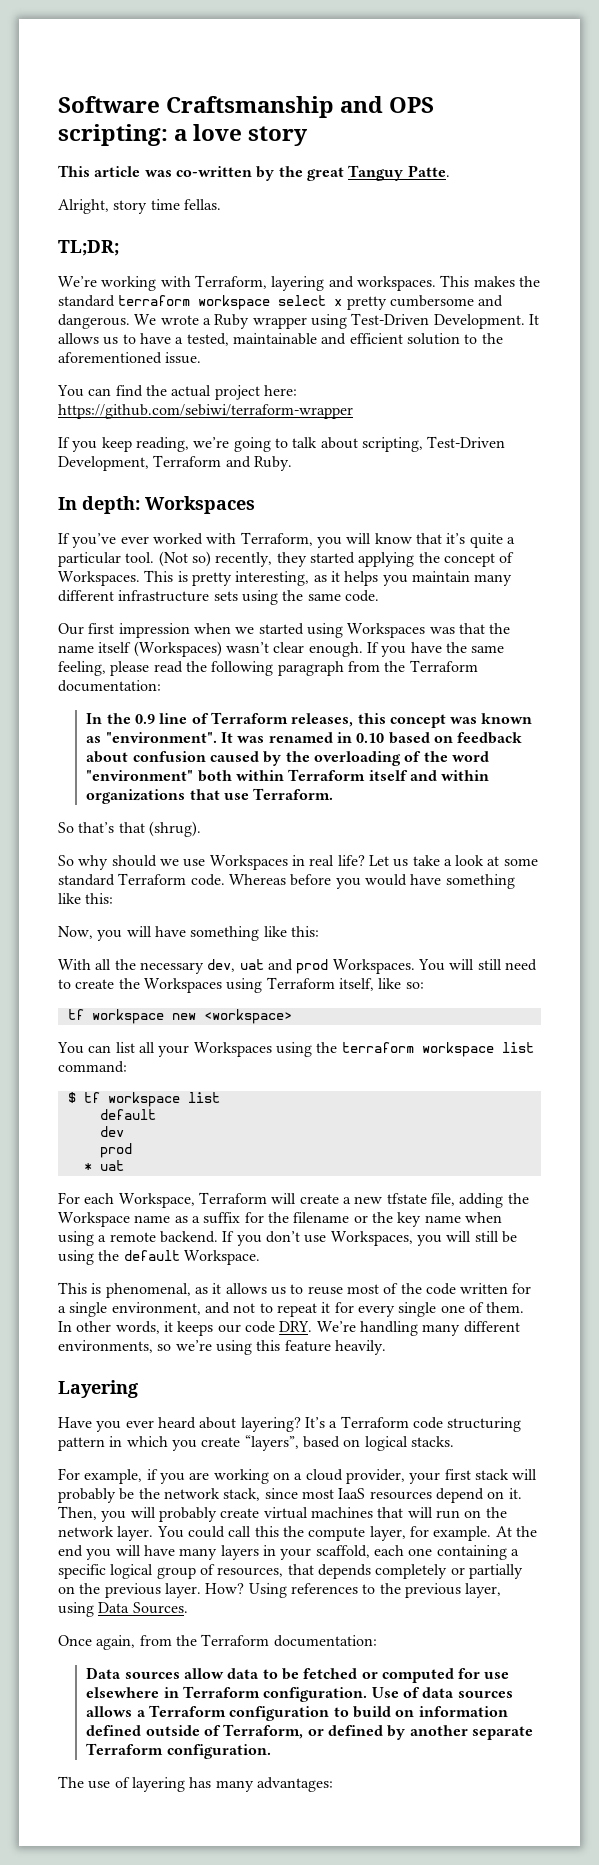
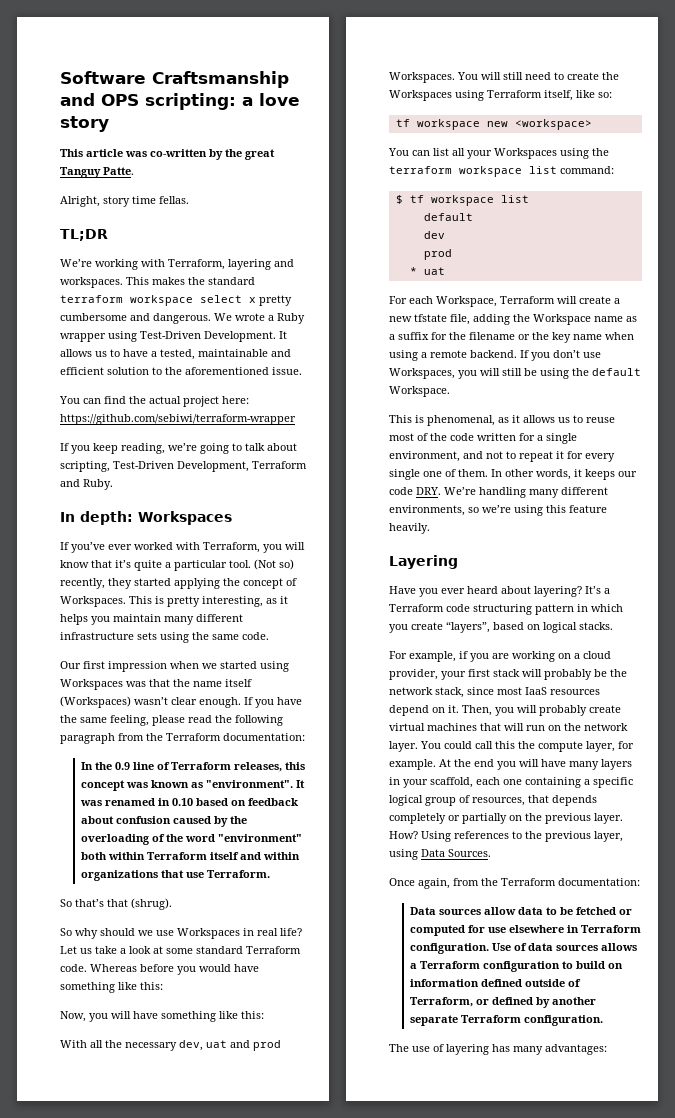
- TL;DR;
+ TL;DR

